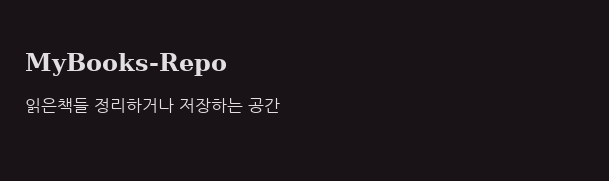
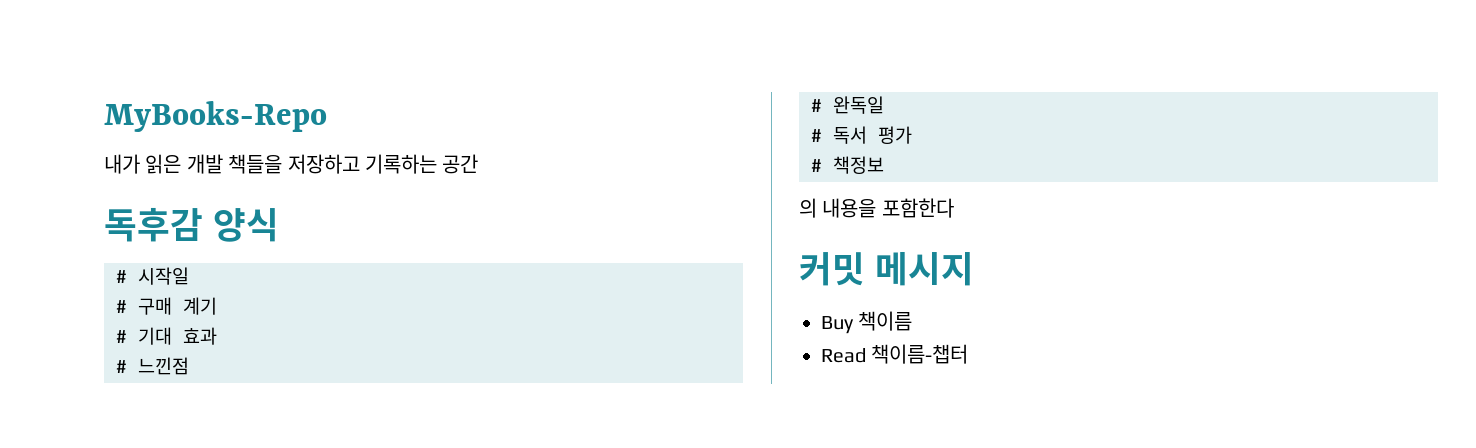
- 읽은책들 정리하거나 저장하는 공간
+ 내가 읽은 개발 책들을 저장하고 기록하는 공간
+ 독후감 양식
+ # 시작일
+ # 구매 계기
+ # 기대 효과
+ # 느낀점
+ # 완독일
+ # 독서 평가
+ # 책정보
+ 의 내용을 포함한다
+ 커밋 메시지
+ Buy 책이름
+ Read 책이름-챕터

